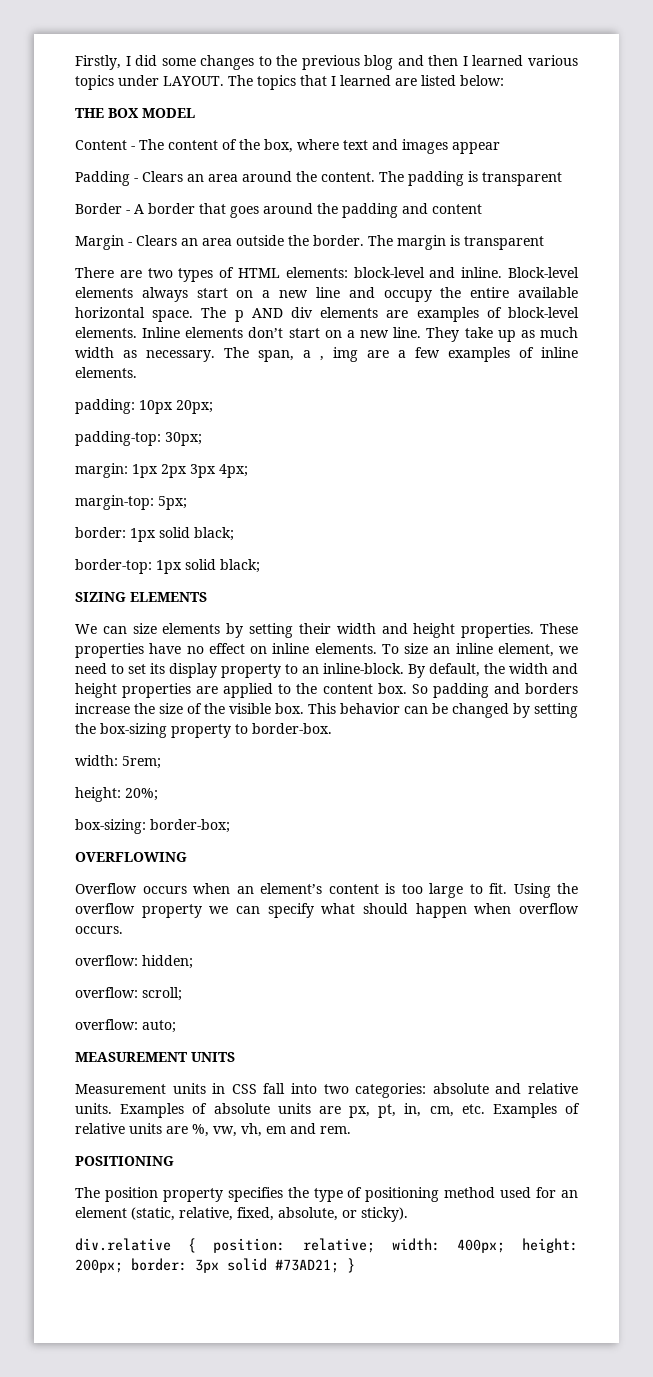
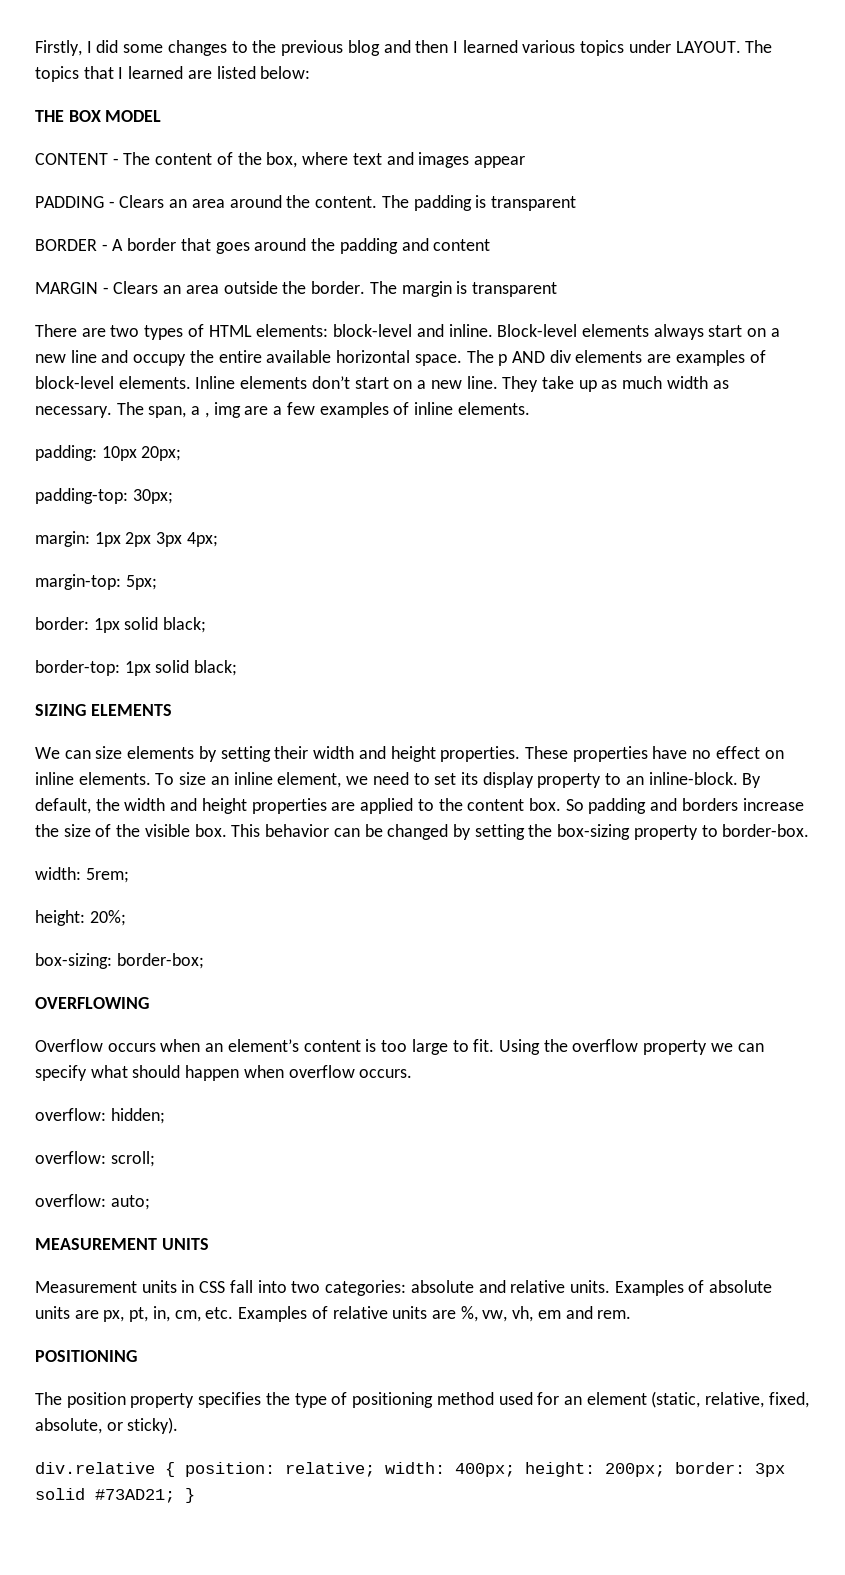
- Content - The content of the box, where text and images appear
+ CONTENT - The content of the box, where text and images appear
- Padding - Clears an area around the content.
+ PADDING - Clears an area around the content.
- Border - A border that goes around the padding and content
+ BORDER - A border that goes around the padding and content
- Margin - Clears an area outside the border.
+ MARGIN - Clears an area outside the border.

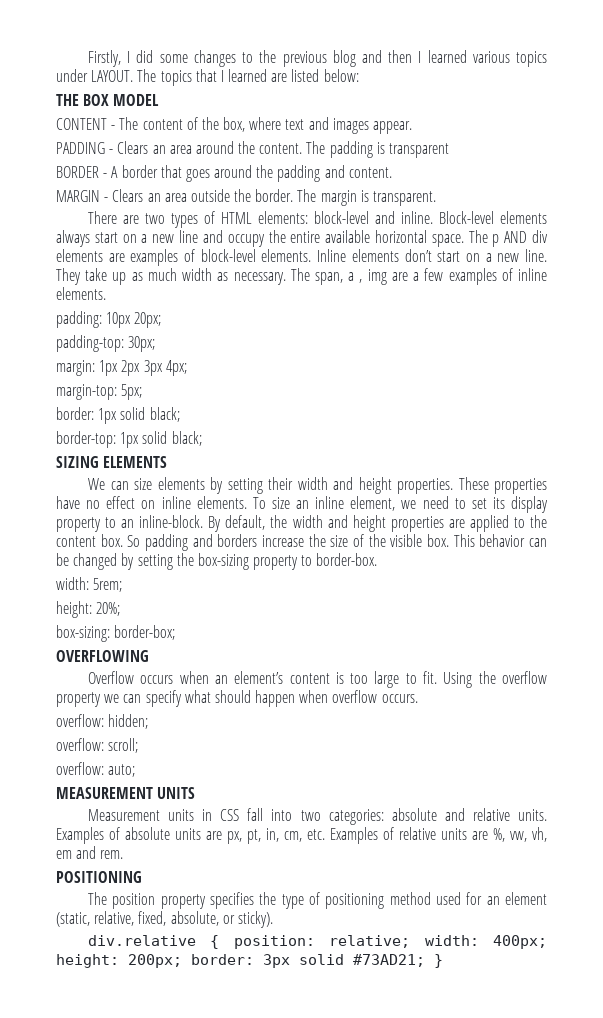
- CONTENT - The content of the box, where text and images appear
+ CONTENT - The content of the box, where text and images appear.
- BORDER - A border that goes around the padding and content
+ BORDER - A border that goes around the padding and content.
- The margin is transparent
+ The margin is transparent.

